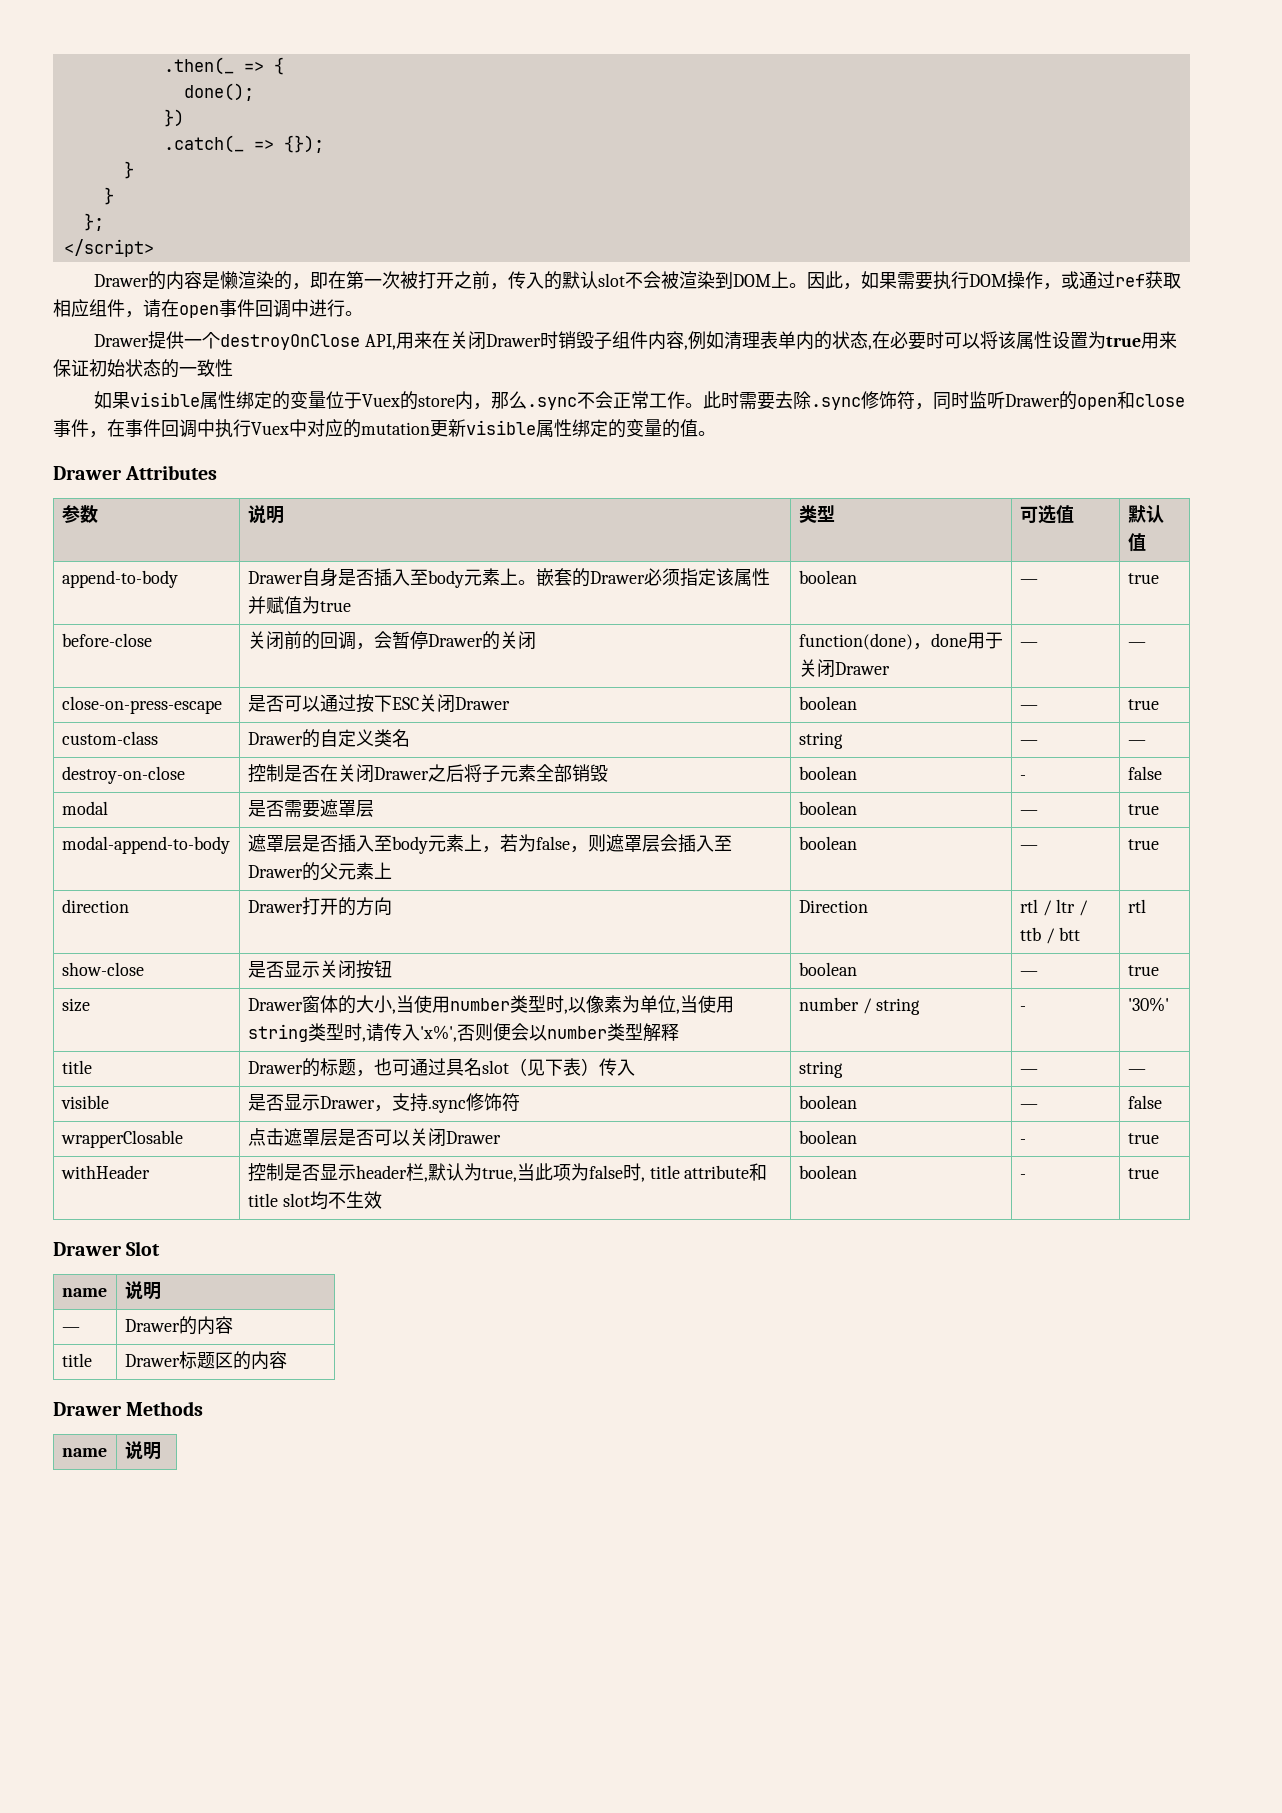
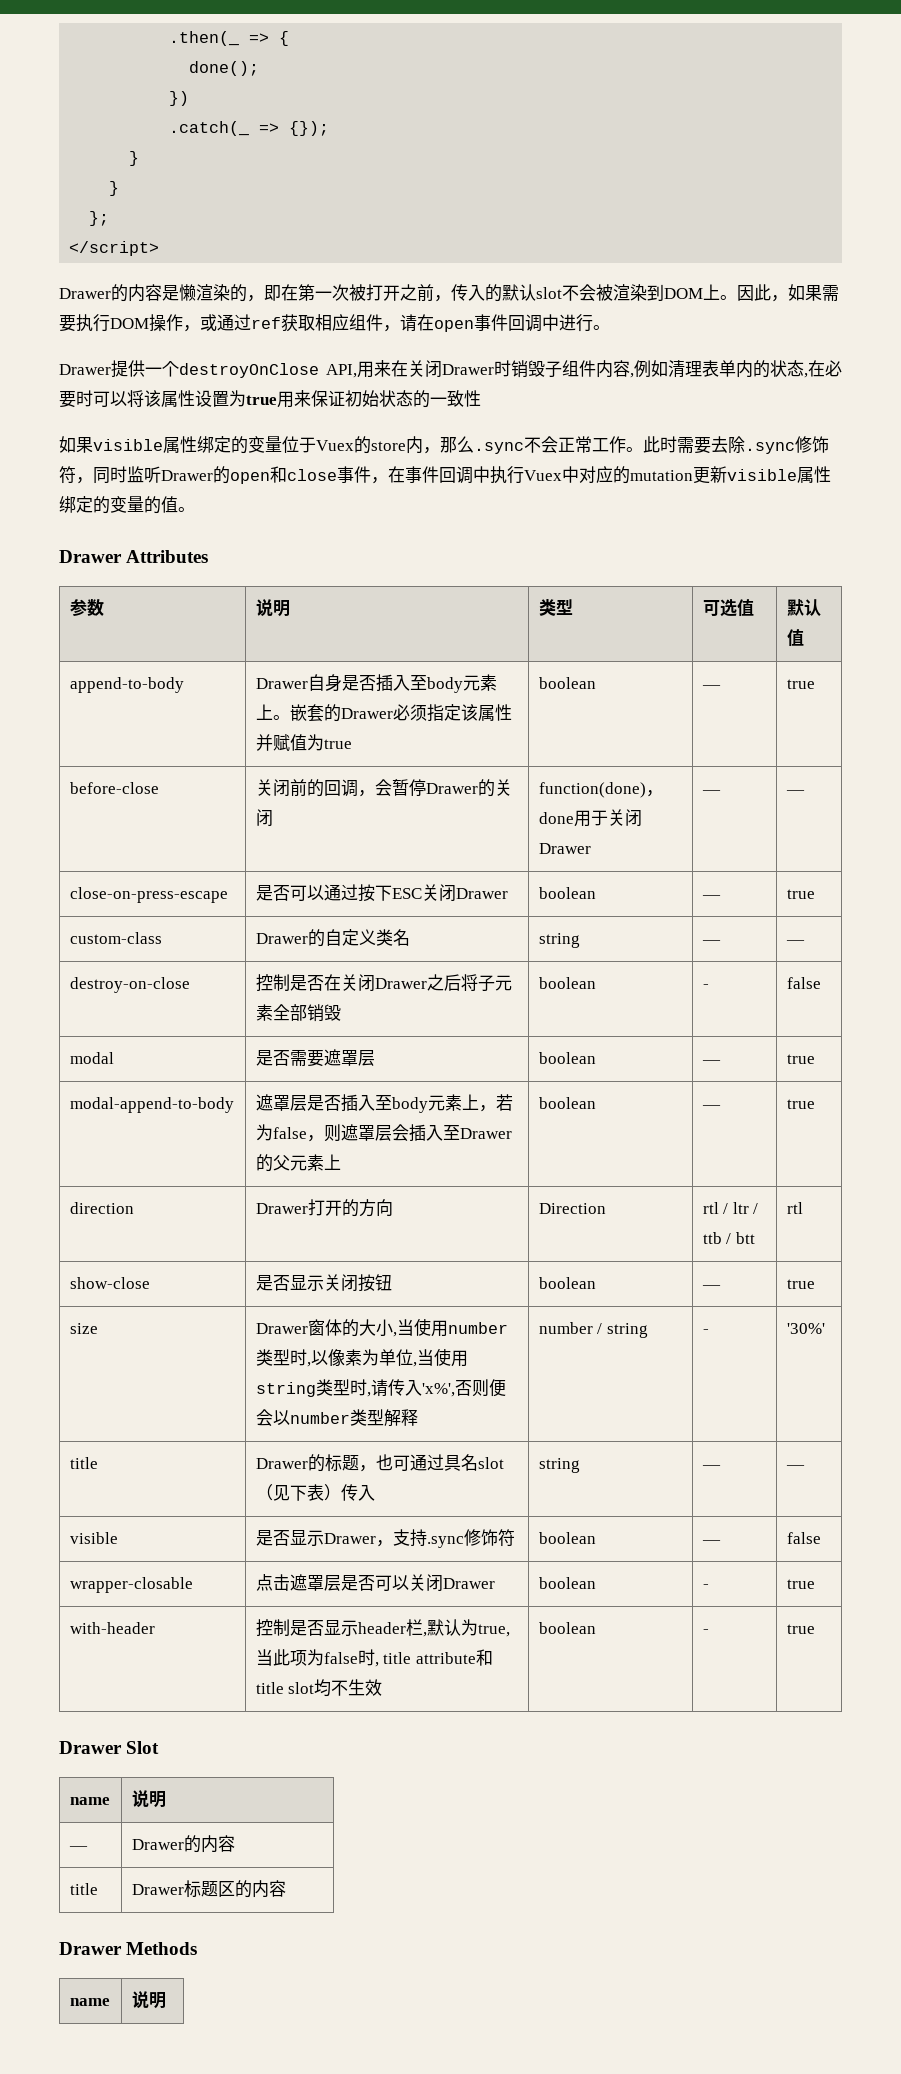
- wrapperClosable | 点击遮罩层是否可以关闭Drawer | boolean | - | true
+ wrapper-closable | 点击遮罩层是否可以关闭Drawer | boolean | - | true
- withHeader | 控制是否显示header栏,默认为true,当此项为false时, title attribute和title slot均不生效 | boolean | - | true
+ with-header | 控制是否显示header栏,默认为true,当此项为false时, title attribute和title slot均不生效 | boolean | - | true

